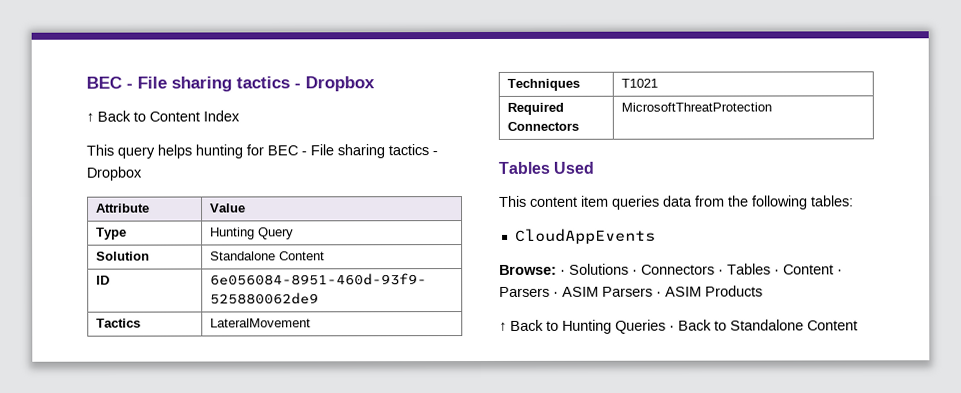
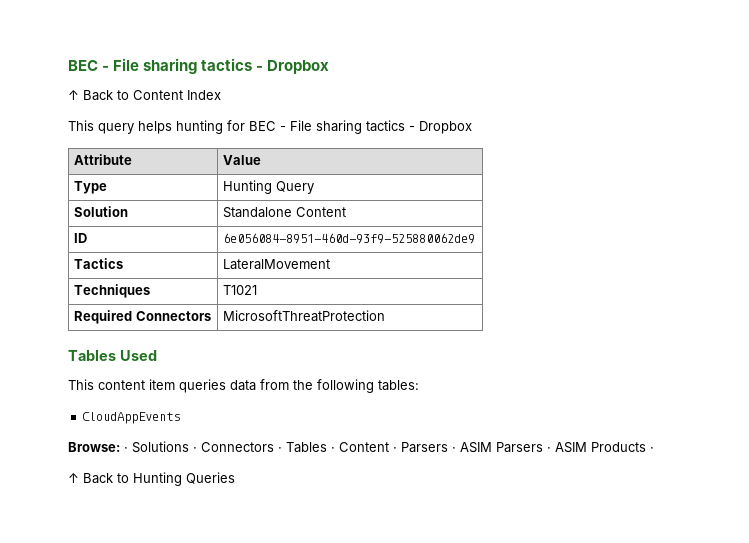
- Browse: · Solutions · Connectors · Tables · Content · Parsers · ASIM Parsers · ASIM Products
+ Browse: · Solutions · Connectors · Tables · Content · Parsers · ASIM Parsers · ASIM Products ·
- ↑ Back to Hunting Queries · Back to Standalone Content
+ ↑ Back to Hunting Queries

